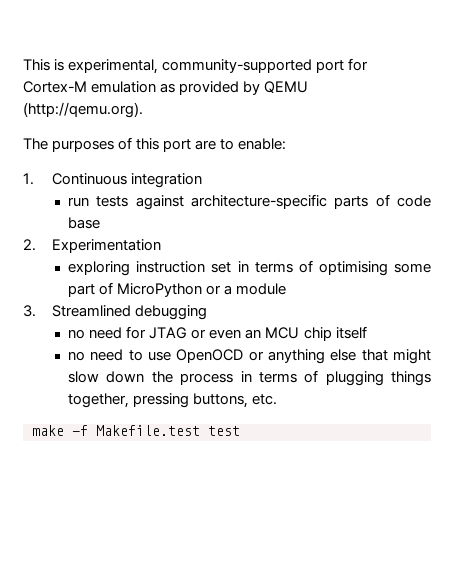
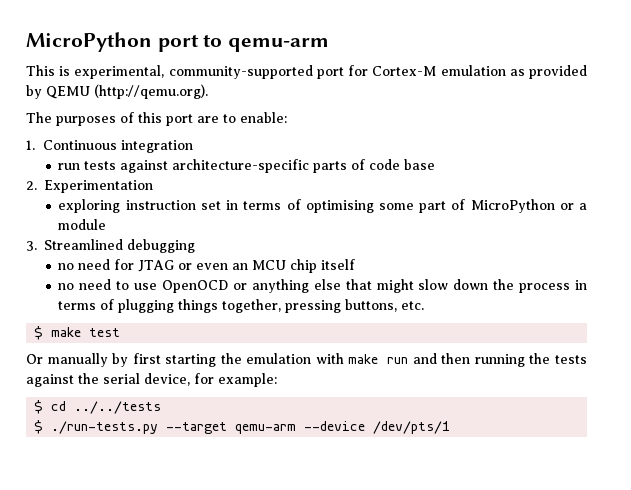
+ MicroPython port to qemu-arm
- make -f Makefile.test test
+ $ make test
+ Or manually by first starting the emulation with make run and then running the tests against the serial device, for example:
+ $ cd ../../tests
+ $ ./run-tests.py --target qemu-arm --device /dev/pts/1

